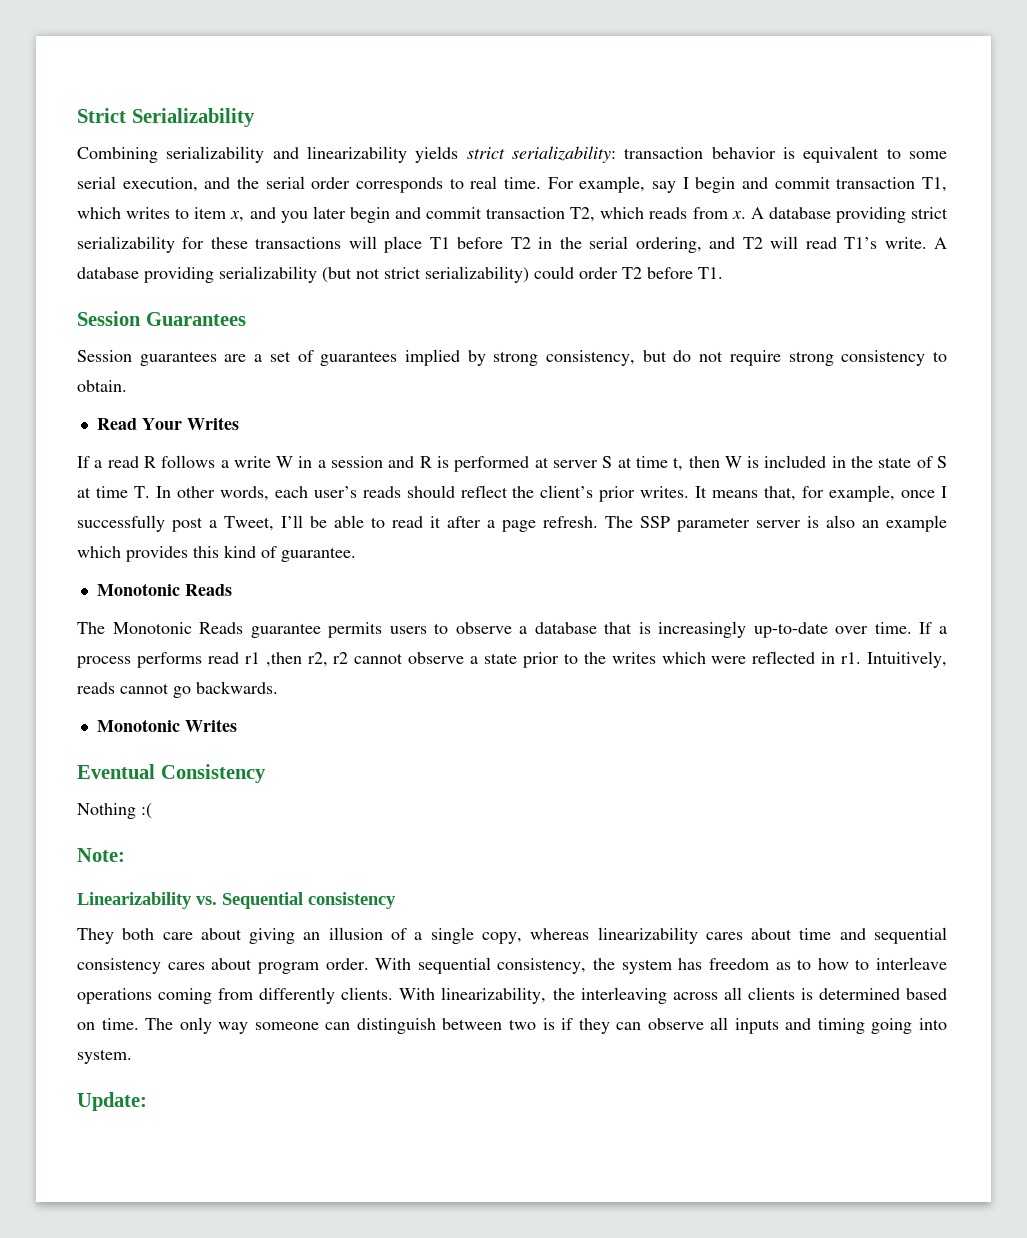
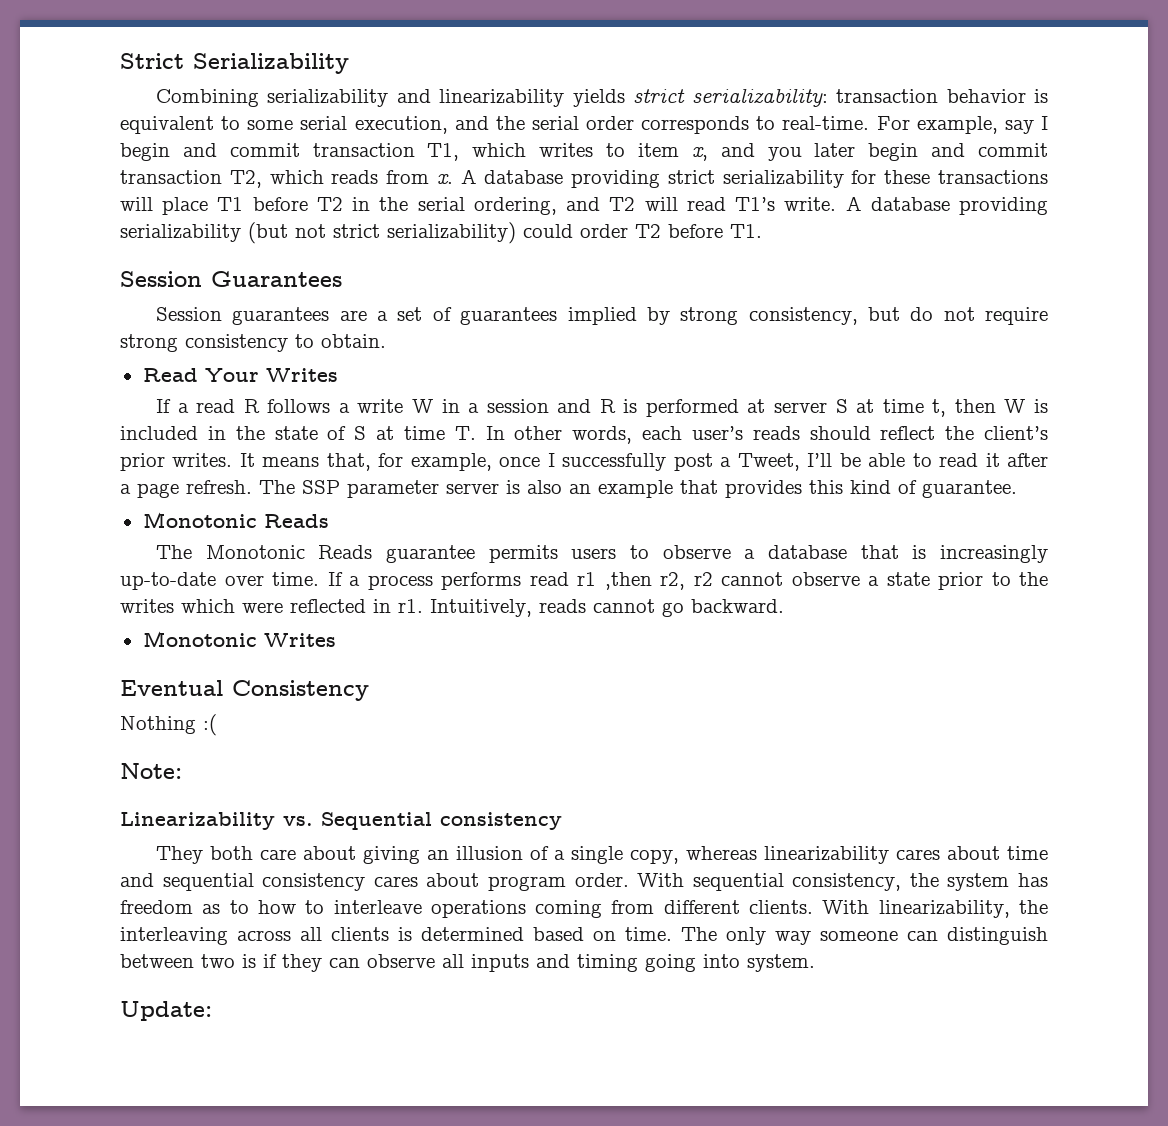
- Combining serializability and linearizability yields strict serializability: transaction behavior is equivalent to some serial execution, and the serial order corresponds to real time.
+ Combining serializability and linearizability yields strict serializability: transaction behavior is equivalent to some serial execution, and the serial order corresponds to real-time.
- The SSP parameter server is also an example which provides this kind of guarantee.
+ The SSP parameter server is also an example that provides this kind of guarantee.
- Intuitively, reads cannot go backwards.
+ Intuitively, reads cannot go backward.
- With sequential consistency, the system has freedom as to how to interleave operations coming from differently clients.
+ With sequential consistency, the system has freedom as to how to interleave operations coming from different clients.

